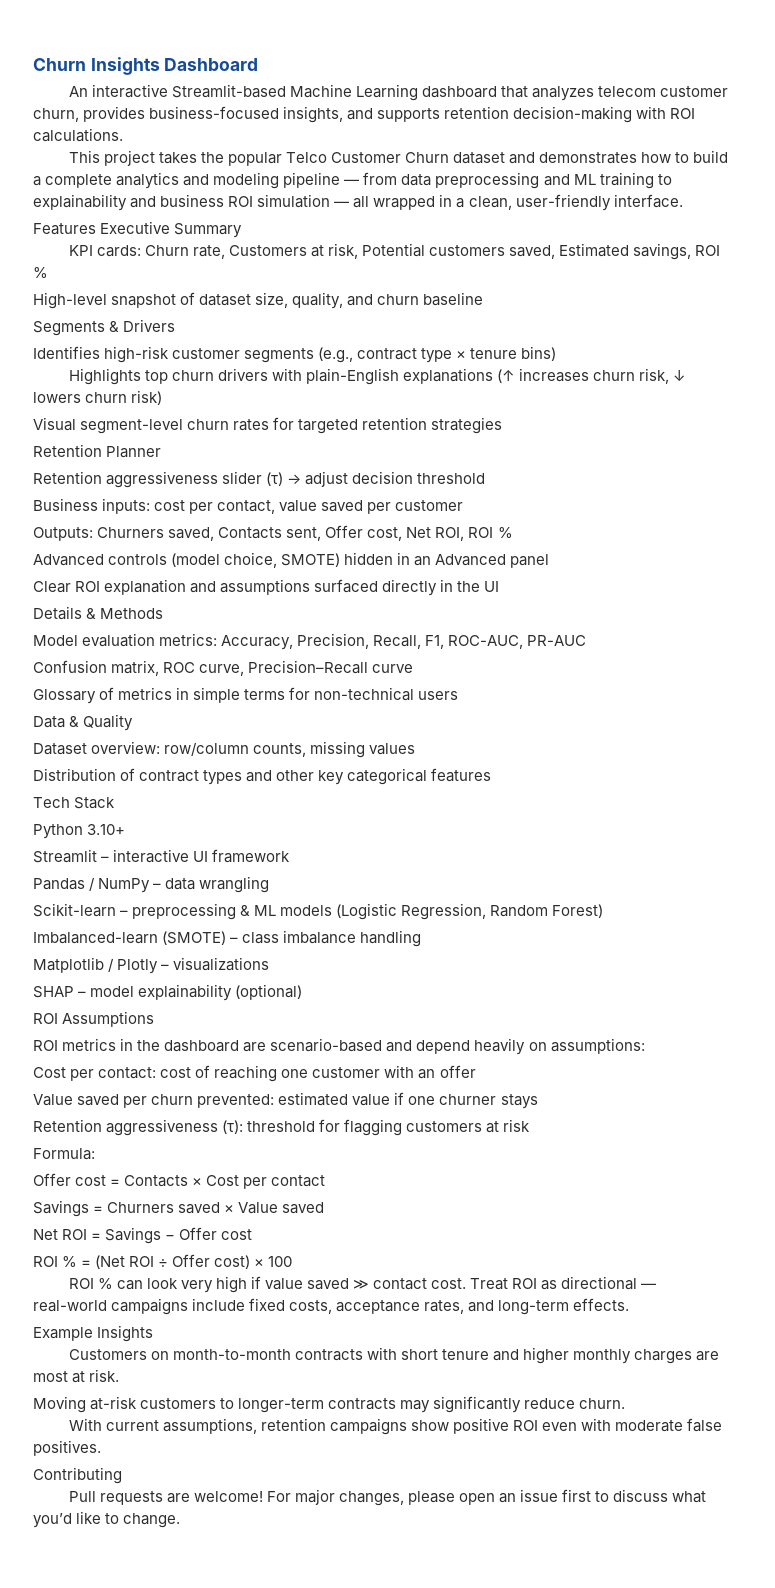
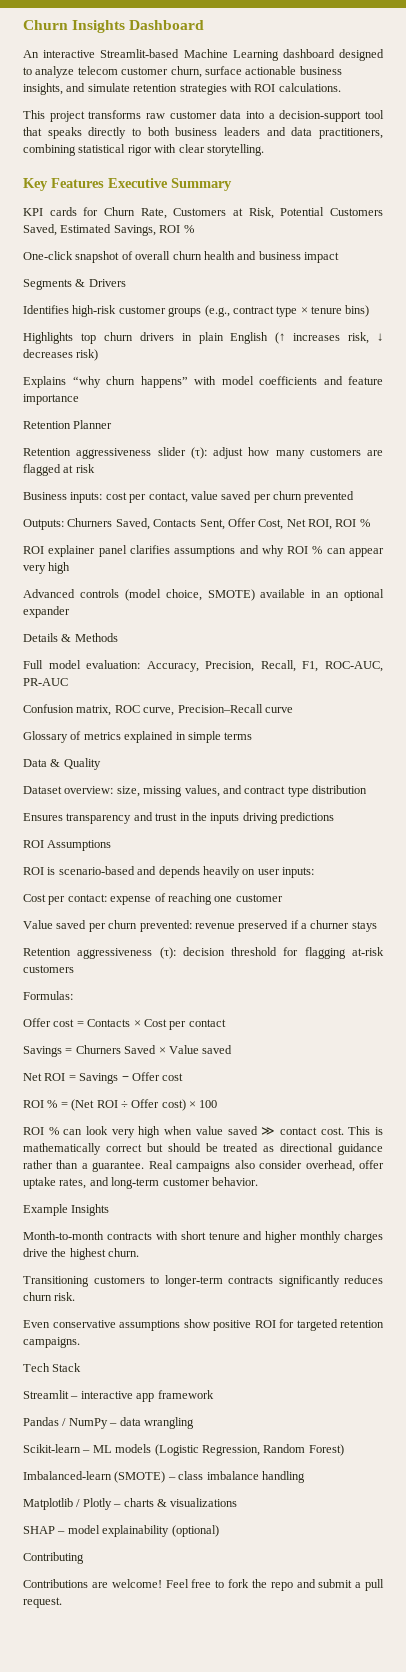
- An interactive Streamlit-based Machine Learning dashboard that analyzes telecom customer churn, provides business-focused insights, and supports retention decision-making with ROI calculations.
+ An interactive Streamlit-based Machine Learning dashboard designed to analyze telecom customer churn, surface actionable business insights, and simulate retention strategies with ROI calculations.
- This project takes the popular Telco Customer Churn dataset and demonstrates how to build a complete analytics and modeling pipeline — from data preprocessing and ML training to explainability and business ROI simulation — all wrapped in a clean, user-friendly interface.
- Features Executive Summary
- KPI cards: Churn rate, Customers at risk, Potential customers saved, Estimated savings, ROI %
- High-level snapshot of dataset size, quality, and churn baseline
+ This project transforms raw customer data into a decision-support tool that speaks directly to both business leaders and data practitioners, combining statistical rigor with clear storytelling.
+ Key Features Executive Summary
+ KPI cards for Churn Rate, Customers at Risk, Potential Customers Saved, Estimated Savings, ROI %
+ One-click snapshot of overall churn health and business impact
- Identifies high-risk customer segments (e.g., contract type × tenure bins)
+ Identifies high-risk customer groups (e.g., contract type × tenure bins)
- Highlights top churn drivers with plain-English explanations (↑ increases churn risk, ↓ lowers churn risk)
+ Highlights top churn drivers in plain English (↑ increases risk, ↓ decreases risk)
- Visual segment-level churn rates for targeted retention strategies
+ Explains “why churn happens” with model coefficients and feature importance
- Retention aggressiveness slider (τ) → adjust decision threshold
+ Retention aggressiveness slider (τ): adjust how many customers are flagged at risk
- Business inputs: cost per contact, value saved per customer
+ Business inputs: cost per contact, value saved per churn prevented
- Outputs: Churners saved, Contacts sent, Offer cost, Net ROI, ROI %
+ Outputs: Churners Saved, Contacts Sent, Offer Cost, Net ROI, ROI %
+ ROI explainer panel clarifies assumptions and why ROI % can appear very high
- Advanced controls (model choice, SMOTE) hidden in an Advanced panel
- Clear ROI explanation and assumptions surfaced directly in the UI
+ Advanced controls (model choice, SMOTE) available in an optional expander
- Model evaluation metrics: Accuracy, Precision, Recall, F1, ROC-AUC, PR-AUC
+ Full model evaluation: Accuracy, Precision, Recall, F1, ROC-AUC, PR-AUC
- Glossary of metrics in simple terms for non-technical users
+ Glossary of metrics explained in simple terms
- Dataset overview: row/column counts, missing values
- Distribution of contract types and other key categorical features
- Tech Stack
- Python 3.10+
- Streamlit – interactive UI framework
- Pandas / NumPy – data wrangling
- Scikit-learn – preprocessing & ML models (Logistic Regression, Random Forest)
- Imbalanced-learn (SMOTE) – class imbalance handling
- Matplotlib / Plotly – visualizations
- SHAP – model explainability (optional)
+ Dataset overview: size, missing values, and contract type distribution
+ Ensures transparency and trust in the inputs driving predictions
  ROI Assumptions
- ROI metrics in the dashboard are scenario-based and depend heavily on assumptions:
+ ROI is scenario-based and depends heavily on user inputs:
- Cost per contact: cost of reaching one customer with an offer
+ Cost per contact: expense of reaching one customer
- Value saved per churn prevented: estimated value if one churner stays
+ Value saved per churn prevented: revenue preserved if a churner stays
- Retention aggressiveness (τ): threshold for flagging customers at risk
- Formula:
+ Retention aggressiveness (τ): decision threshold for flagging at-risk customers
+ Formulas:
- Savings = Churners saved × Value saved
+ Savings = Churners Saved × Value saved
- ROI % can look very high if value saved ≫ contact cost.
+ ROI % can look very high when value saved ≫ contact cost.
- Treat ROI as directional — real-world campaigns include fixed costs, acceptance rates, and long-term effects.
+ This is mathematically correct but should be treated as directional guidance rather than a guarantee. Real campaigns also consider overhead, offer uptake rates, and long-term customer behavior.
- Customers on month-to-month contracts with short tenure and higher monthly charges are most at risk.
- Moving at-risk customers to longer-term contracts may significantly reduce churn.
- With current assumptions, retention campaigns show positive ROI even with moderate false positives.
+ Month-to-month contracts with short tenure and higher monthly charges drive the highest churn.
+ Transitioning customers to longer-term contracts significantly reduces churn risk.
+ Even conservative assumptions show positive ROI for targeted retention campaigns.
+ Tech Stack
+ Streamlit – interactive app framework
+ Pandas / NumPy – data wrangling
+ Scikit-learn – ML models (Logistic Regression, Random Forest)
+ Imbalanced-learn (SMOTE) – class imbalance handling
+ Matplotlib / Plotly – charts & visualizations
+ SHAP – model explainability (optional)
  Contributing
- Pull requests are welcome! For major changes, please open an issue first to discuss what you’d like to change.
+ Contributions are welcome! Feel free to fork the repo and submit a pull request.

